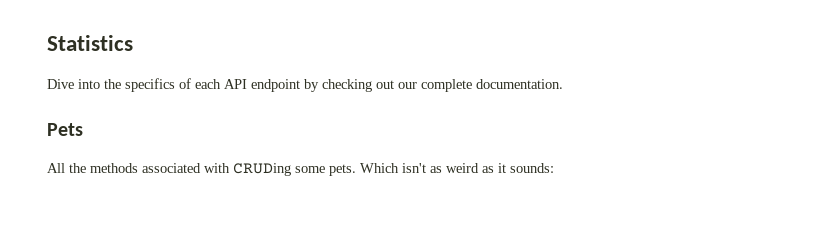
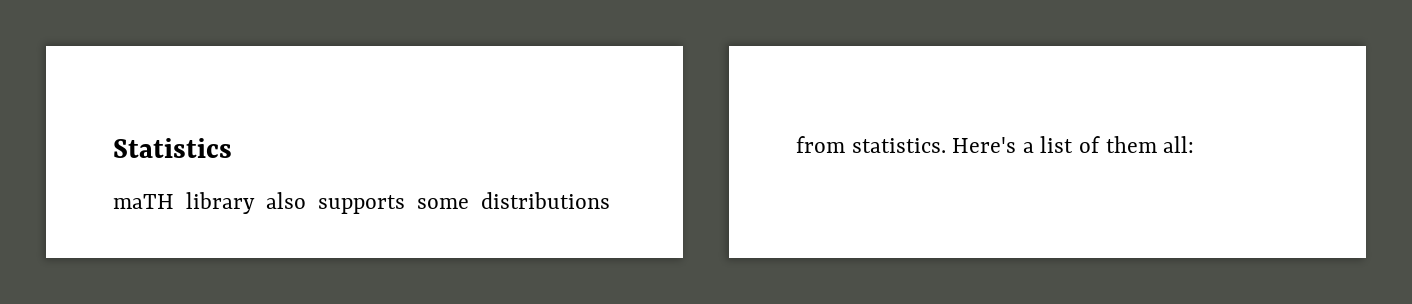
- Dive into the specifics of each API endpoint by checking out our complete documentation.
- Pets
- All the methods associated with CRUDing some pets. Which isn't as weird as it sounds:
+ maTH library also supports some distributions from statistics. Here's a list of them all:

